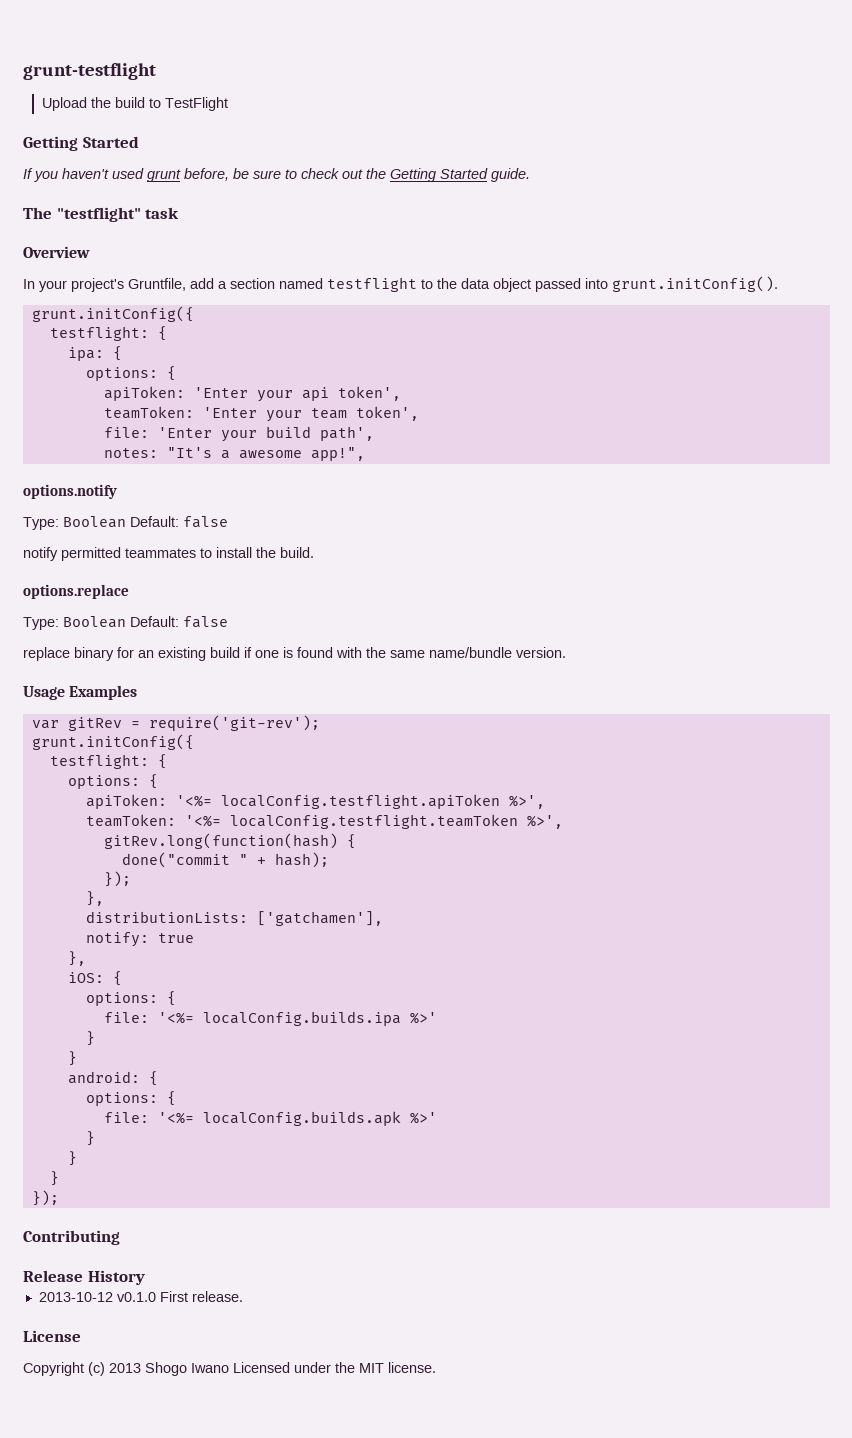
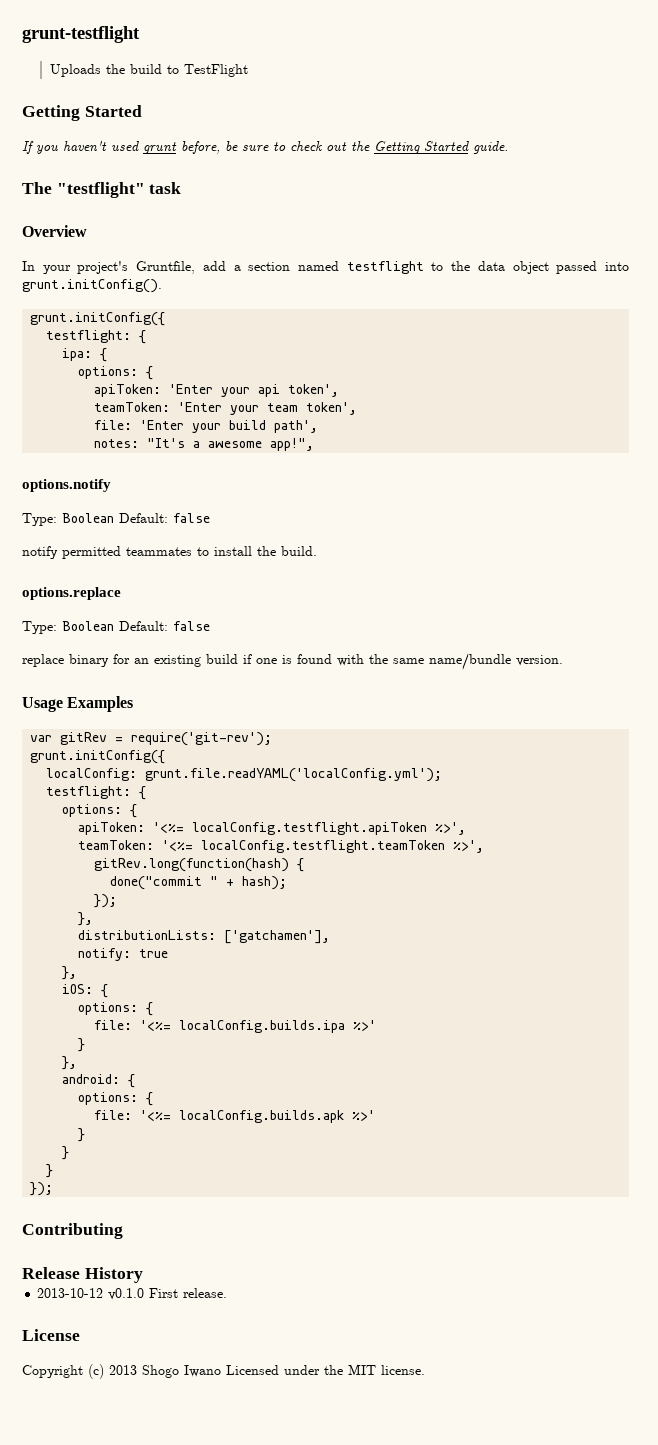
- Upload the build to TestFlight
+ Uploads the build to TestFlight
+ localConfig: grunt.file.readYAML('localConfig.yml');
  file: '<%= localConfig.builds.ipa %>'
  }
- }
+ },

